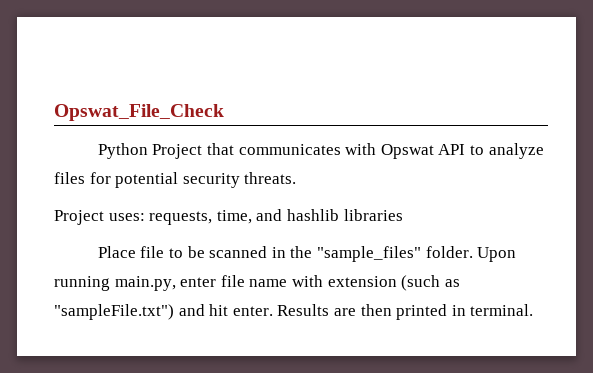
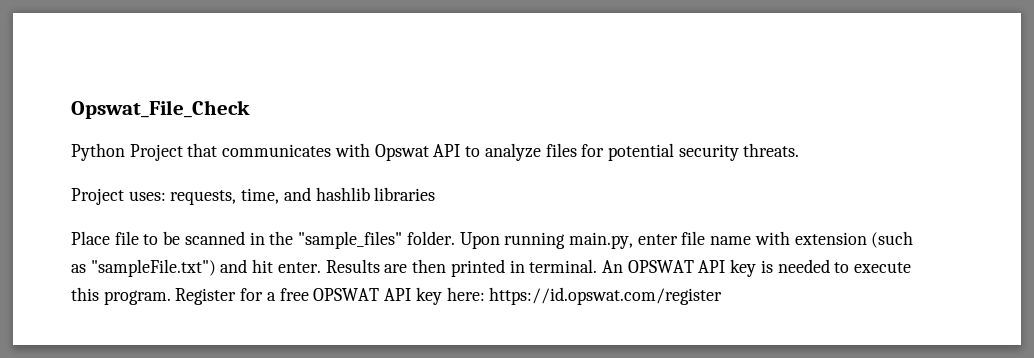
+ An OPSWAT API key is needed to execute this program. Register for a free OPSWAT API key here: https://id.opswat.com/register

